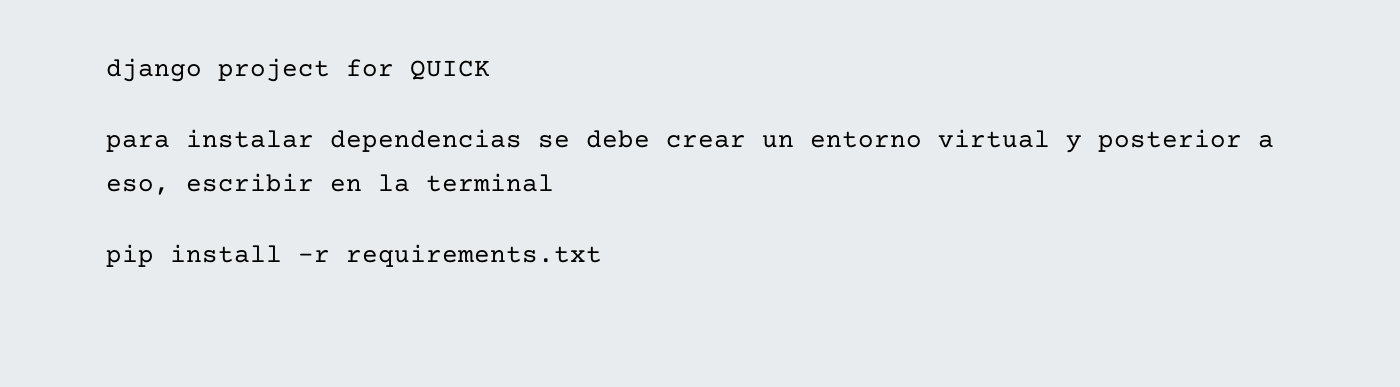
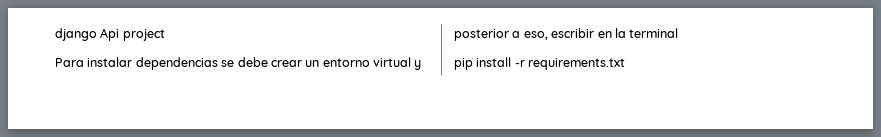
- django project for QUICK
- para instalar dependencias se debe crear un entorno virtual y posterior a eso, escribir en la terminal
+ django Api project
+ Para instalar dependencias se debe crear un entorno virtual y posterior a eso, escribir en la terminal

